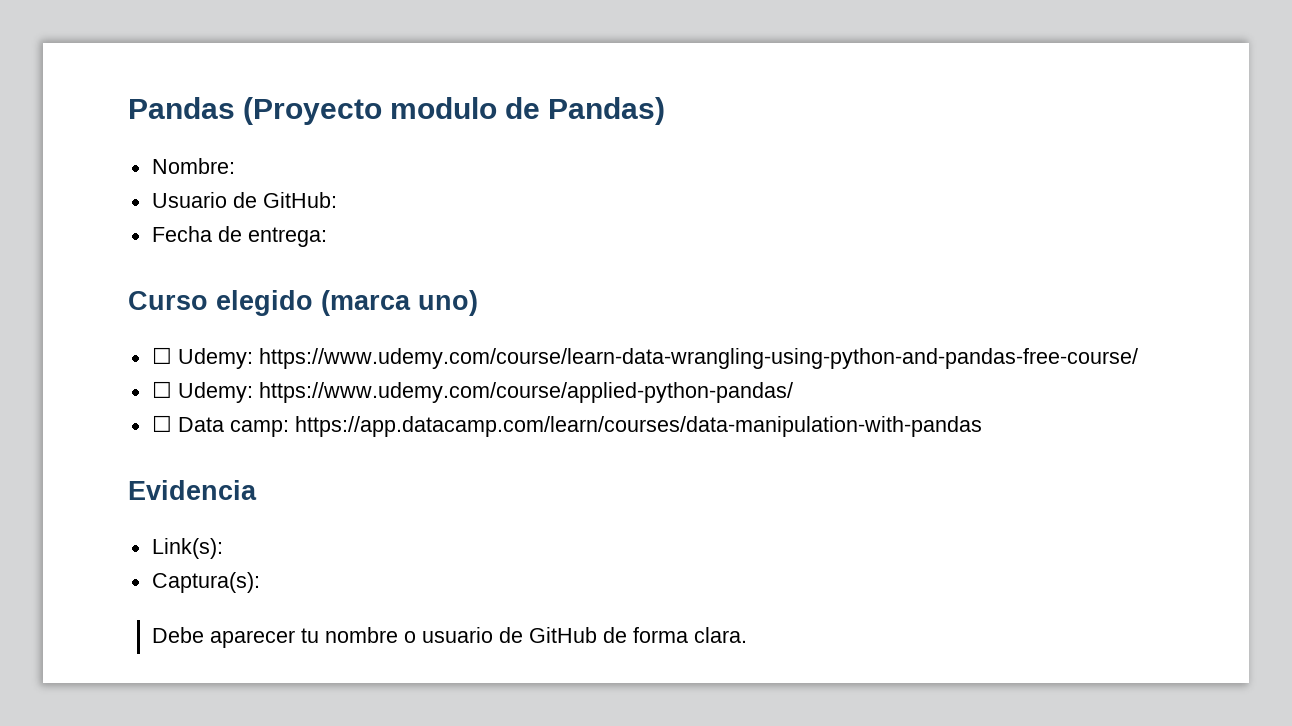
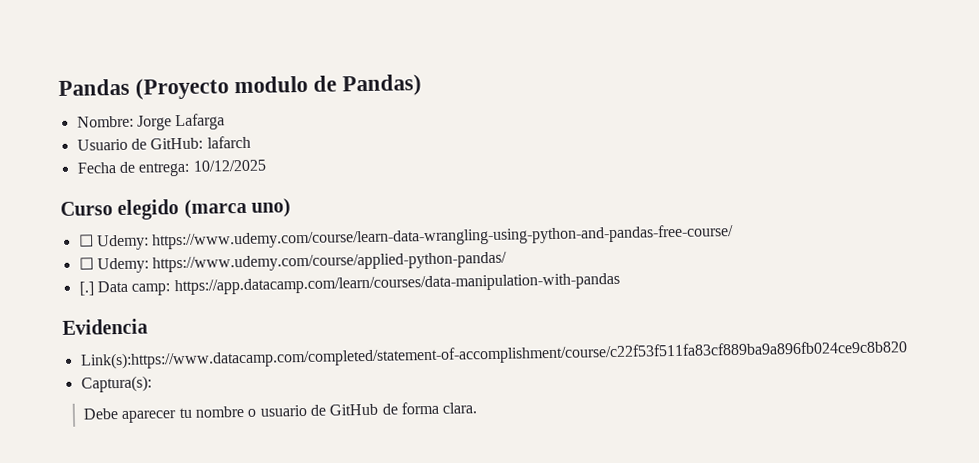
- Nombre:
+ Nombre: Jorge Lafarga
- Usuario de GitHub:
+ Usuario de GitHub: lafarch
- Fecha de entrega:
+ Fecha de entrega: 10/12/2025
- ☐ Data camp: https://app.datacamp.com/learn/courses/data-manipulation-with-pandas
+ [.] Data camp: https://app.datacamp.com/learn/courses/data-manipulation-with-pandas
- Link(s):
+ Link(s):https://www.datacamp.com/completed/statement-of-accomplishment/course/c22f53f511fa83cf889ba9a896fb024ce9c8b820

